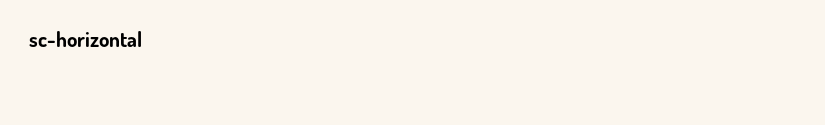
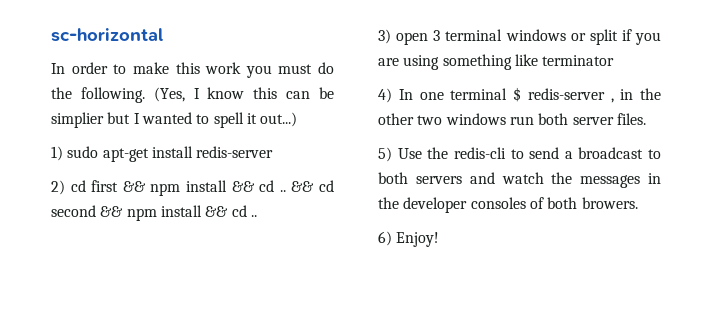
+ In order to make this work you must do the following. (Yes, I know this can be simplier but I wanted to spell it out...)
+ 1) sudo apt-get install redis-server
+ 2) cd first && npm install && cd .. && cd second && npm install && cd ..
+ 3) open 3 terminal windows or split if you are using something like terminator
+ 4) In one terminal $ redis-server , in the other two windows run both server files.
+ 5) Use the redis-cli to send a broadcast to both servers and watch the messages in the developer consoles of both browers.
+ 6) Enjoy!

